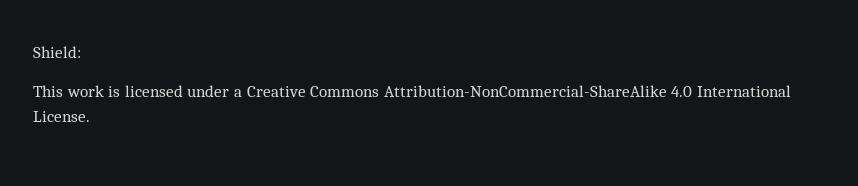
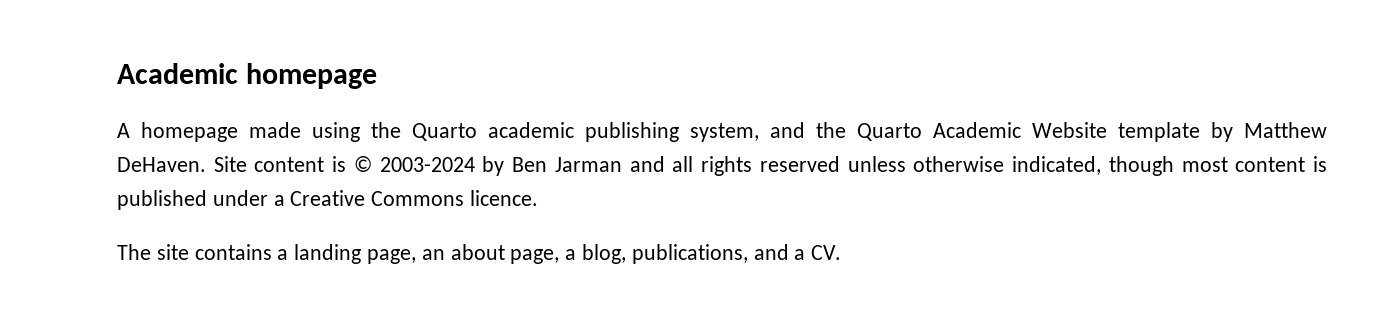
- Shield:
- This work is licensed under a Creative Commons Attribution-NonCommercial-ShareAlike 4.0 International License.
+ Academic homepage
+ A homepage made using the Quarto academic publishing system, and the Quarto Academic Website template by Matthew DeHaven. Site content is © 2003-2024 by Ben Jarman and all rights reserved unless otherwise indicated, though most content is published under a Creative Commons licence.
+ The site contains a landing page, an about page, a blog, publications, and a CV.

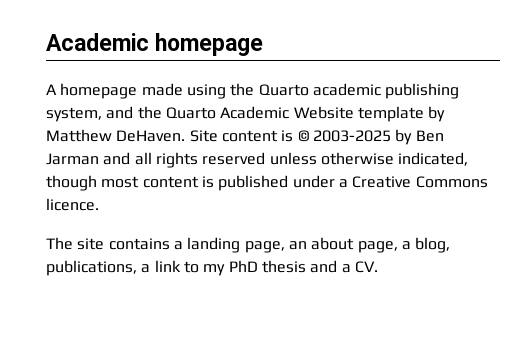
- Site content is © 2003-2024 by Ben Jarman and all rights reserved unless otherwise indicated, though most content is published under a Creative Commons licence.
+ Site content is © 2003-2025 by Ben Jarman and all rights reserved unless otherwise indicated, though most content is published under a Creative Commons licence.
- The site contains a landing page, an about page, a blog, publications, and a CV.
+ The site contains a landing page, an about page, a blog, publications, a link to my PhD thesis and a CV.

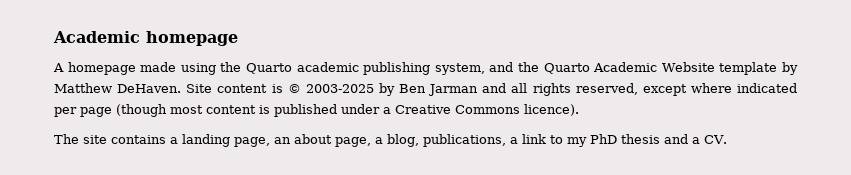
- Site content is © 2003-2025 by Ben Jarman and all rights reserved unless otherwise indicated, though most content is published under a Creative Commons licence.
+ Site content is © 2003-2025 by Ben Jarman and all rights reserved, except where indicated per page (though most content is published under a Creative Commons licence).

